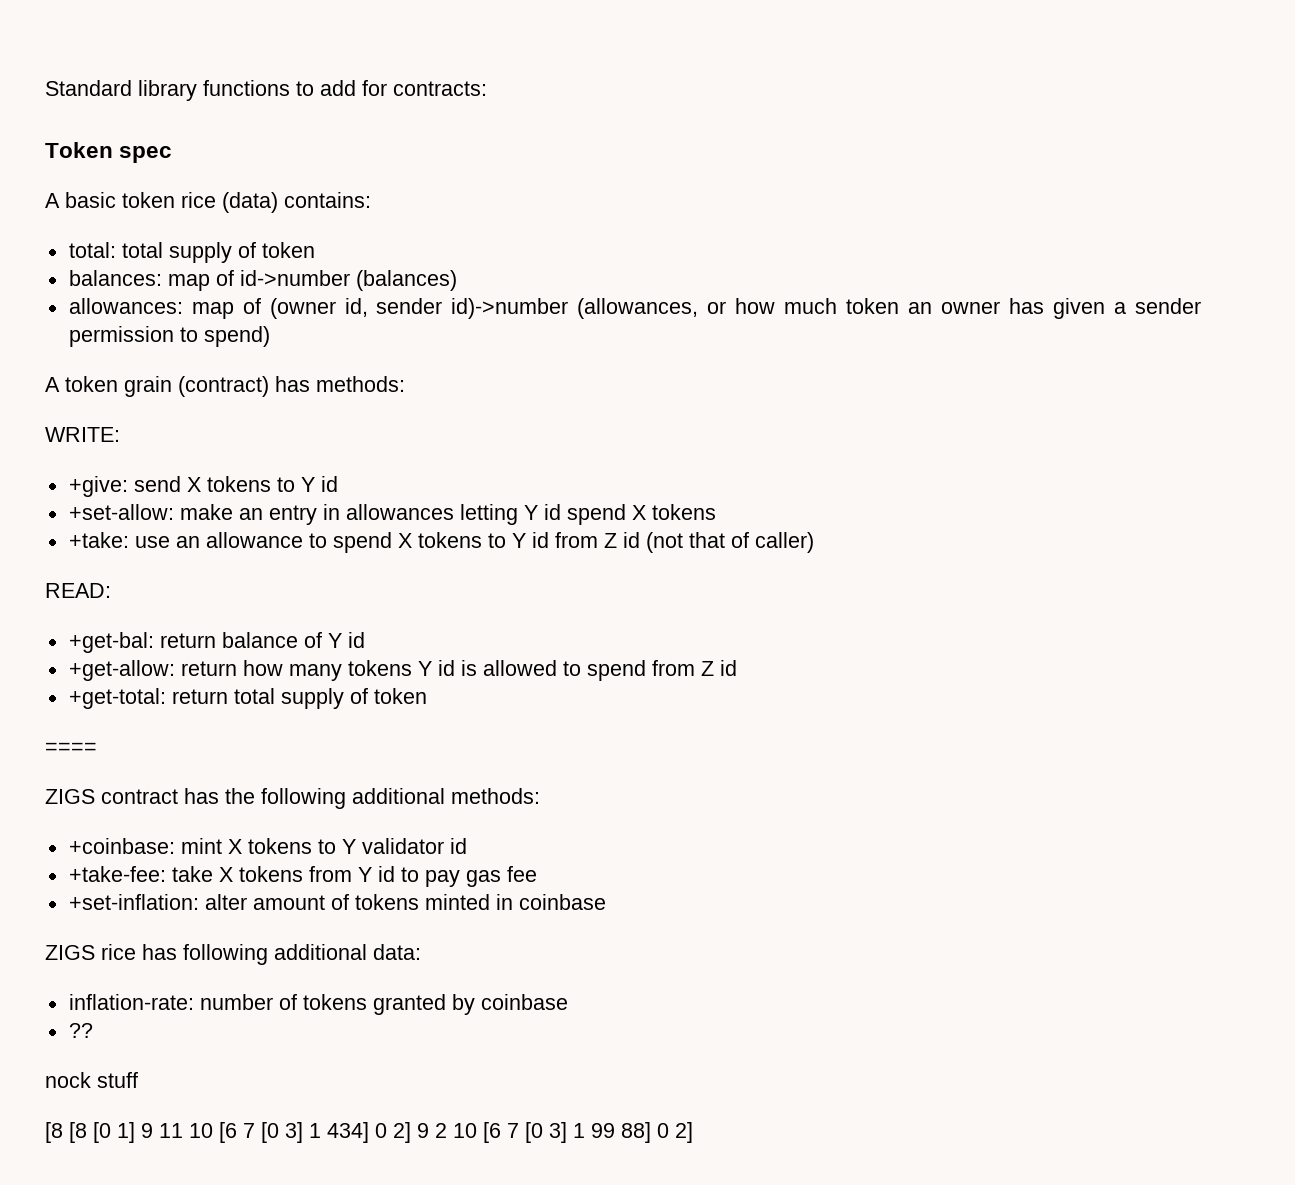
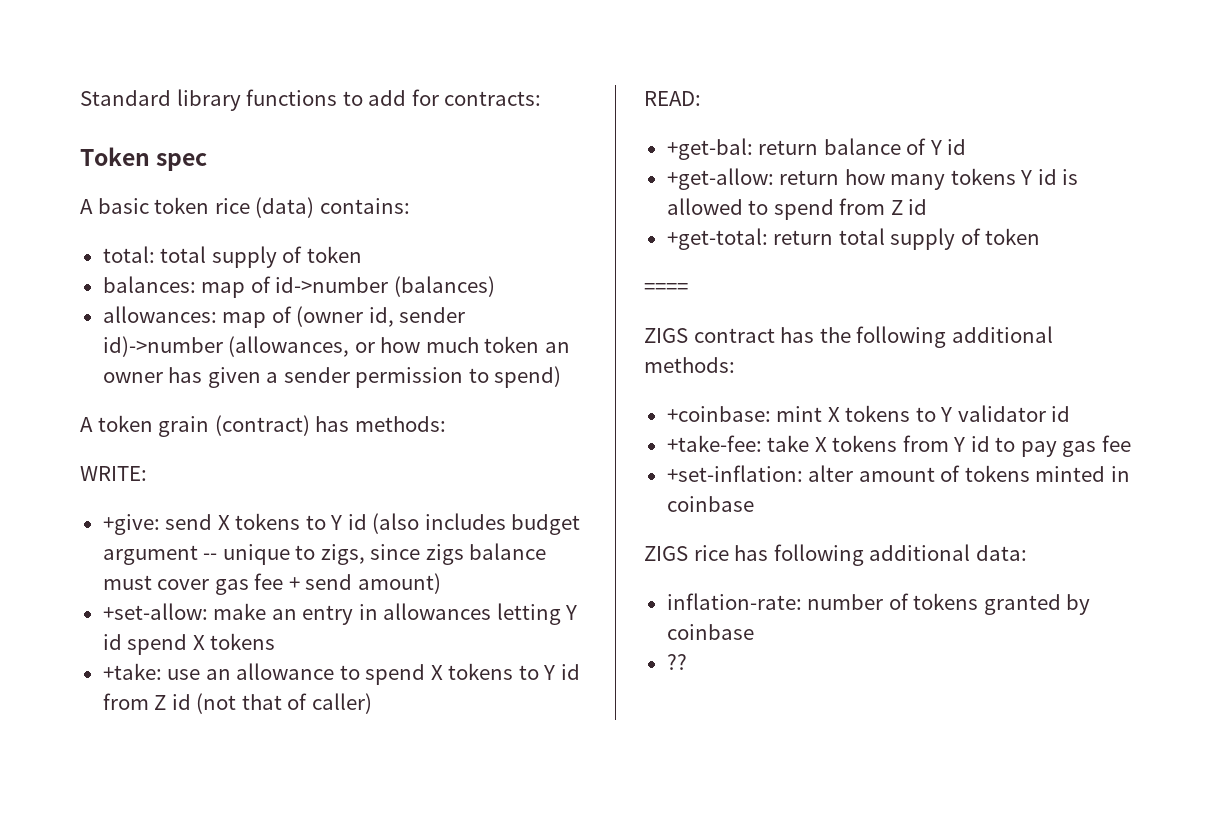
- +give: send X tokens to Y id
+ +give: send X tokens to Y id (also includes budget argument -- unique to zigs, since zigs balance must cover gas fee + send amount)
- nock stuff
- [8 [8 [0 1] 9 11 10 [6 7 [0 3] 1 434] 0 2] 9 2 10 [6 7 [0 3] 1 99 88] 0 2]

